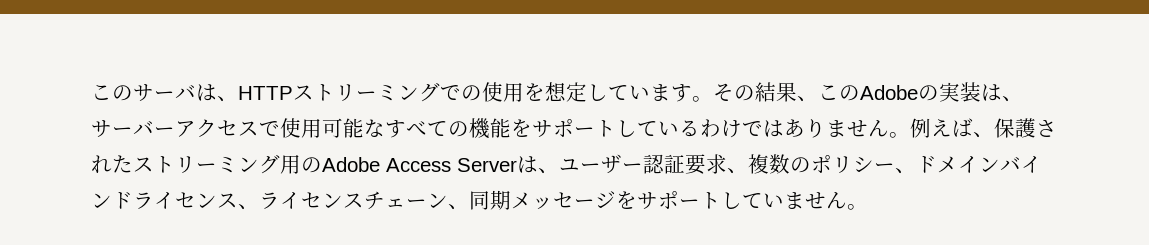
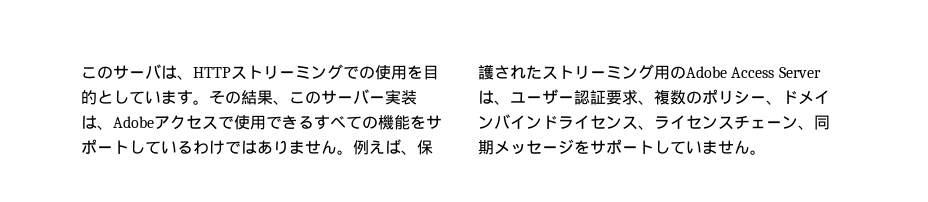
- このサーバは、HTTPストリーミングでの使用を想定しています。
+ このサーバは、HTTPストリーミングでの使用を目的としています。
- その結果、このAdobeの実装は、サーバーアクセスで使用可能なすべての機能をサポートしているわけではありません。
+ その結果、このサーバー実装は、Adobeアクセスで使用できるすべての機能をサポートしているわけではありません。

